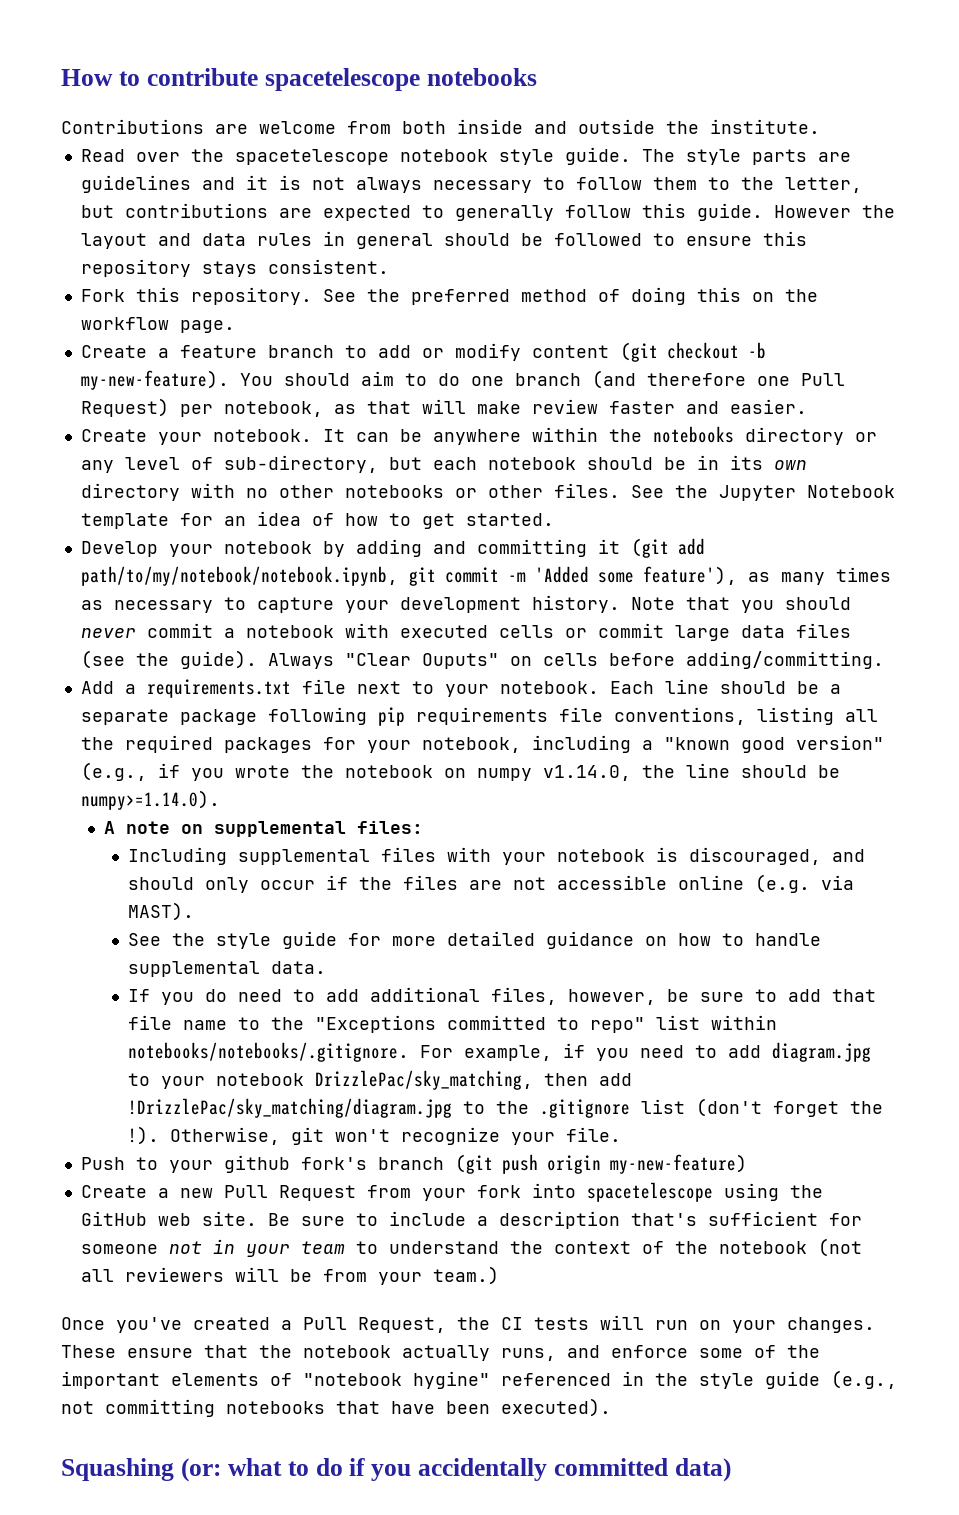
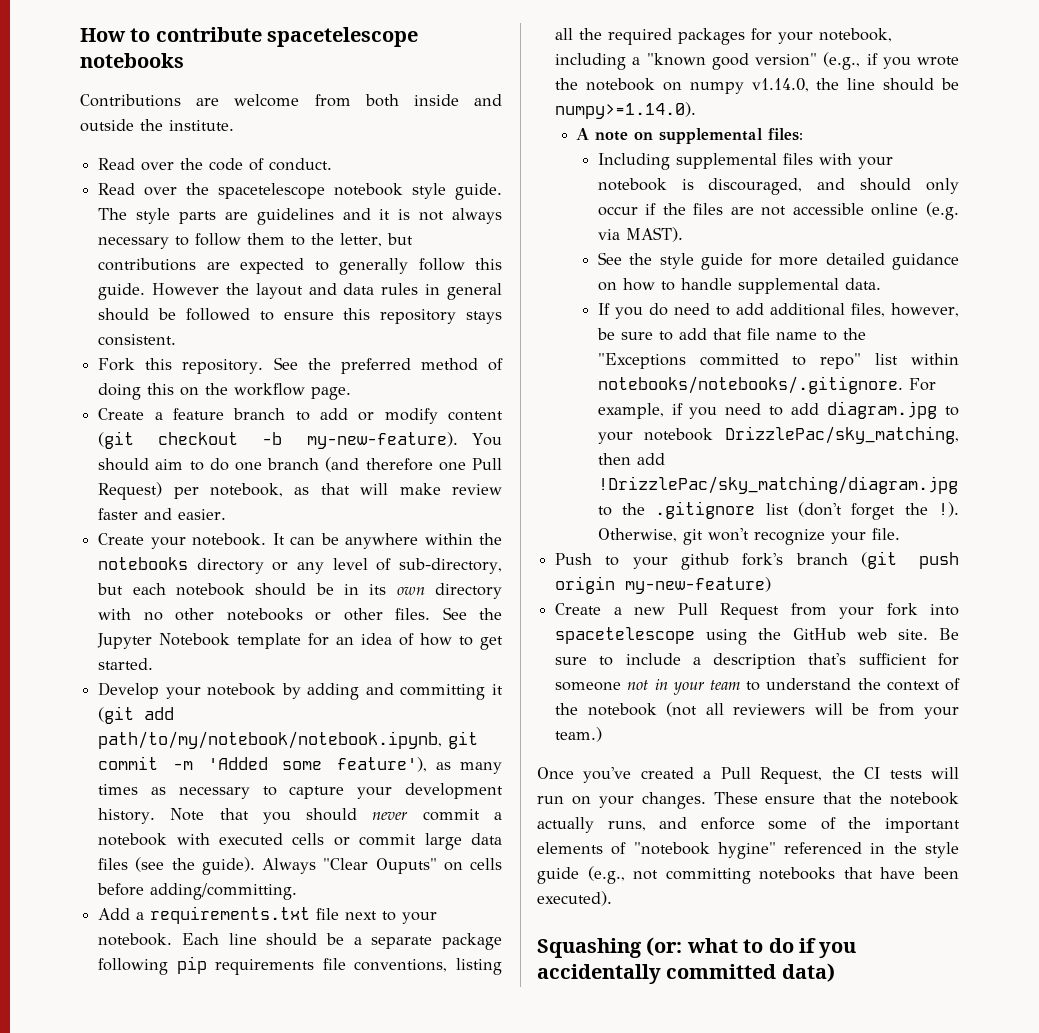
+ Read over the code of conduct.

